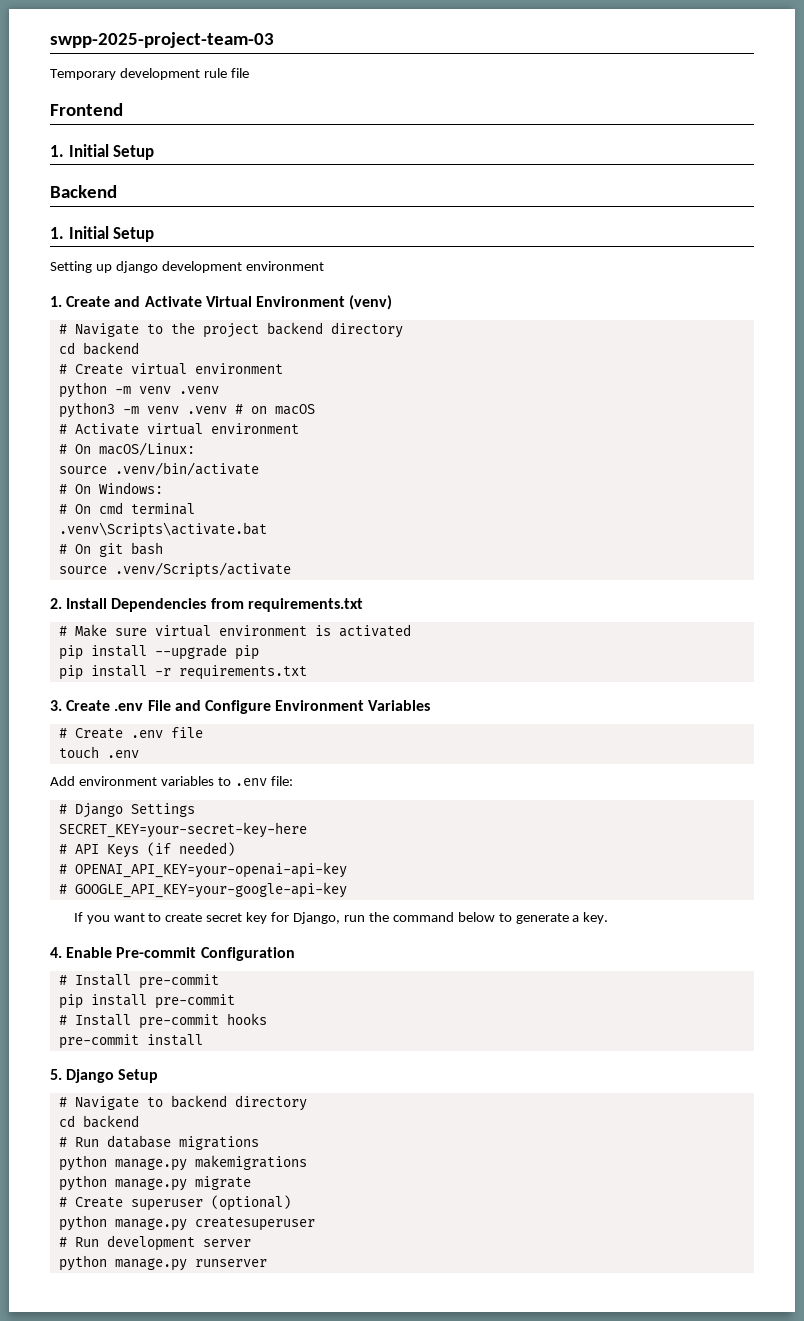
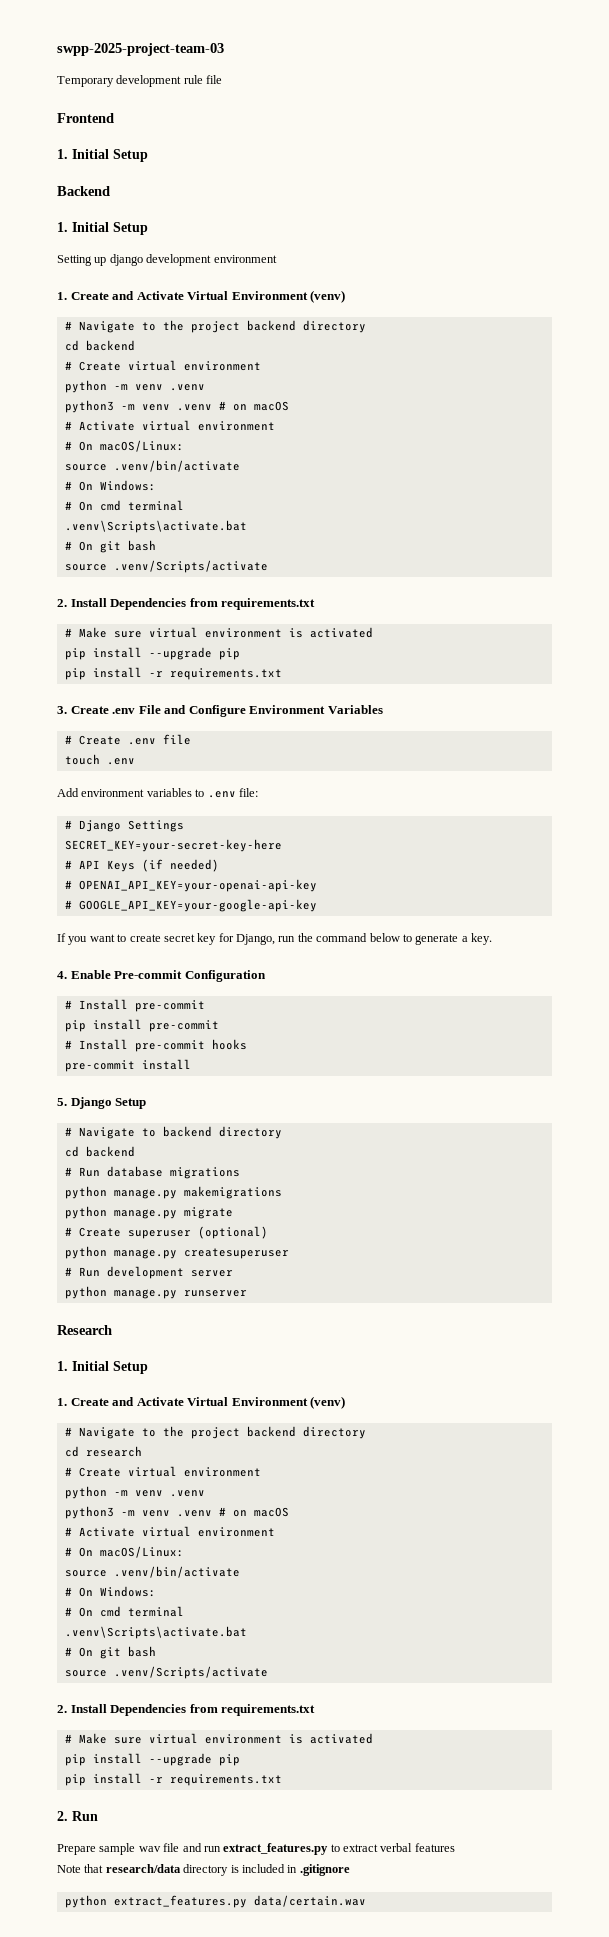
+ Research
+ 1. Initial Setup
+ 1. Create and Activate Virtual Environment (venv)
+ # Navigate to the project backend directory
+ cd research
+ # Create virtual environment
+ python -m venv .venv
+ python3 -m venv .venv # on macOS
+ # Activate virtual environment
+ # On macOS/Linux:
+ source .venv/bin/activate
+ # On Windows:
+ # On cmd terminal
+ .venv\Scripts\activate.bat
+ # On git bash
+ source .venv/Scripts/activate
+ 2. Install Dependencies from requirements.txt
+ # Make sure virtual environment is activated
+ pip install --upgrade pip
+ pip install -r requirements.txt
+ 2. Run
+ Prepare sample wav file and run extract_features.py to extract verbal features
+ Note that research/data directory is included in .gitignore
+ python extract_features.py data/certain.wav

